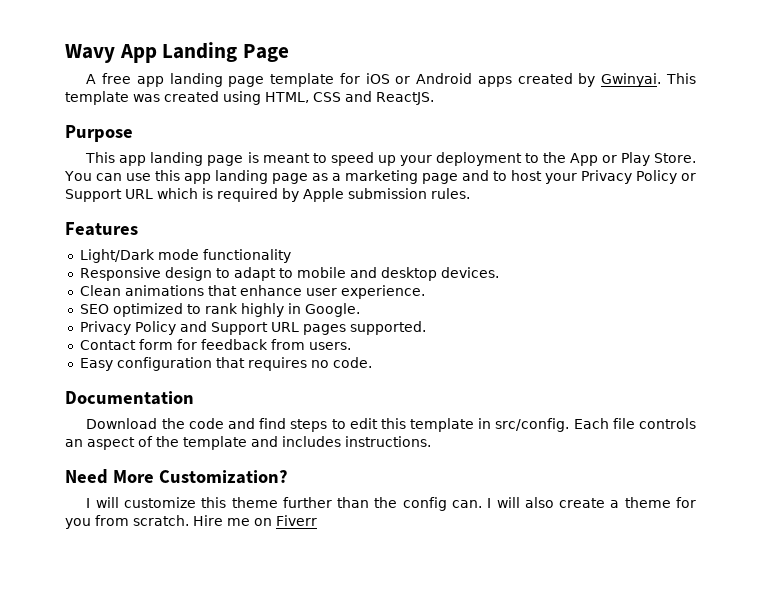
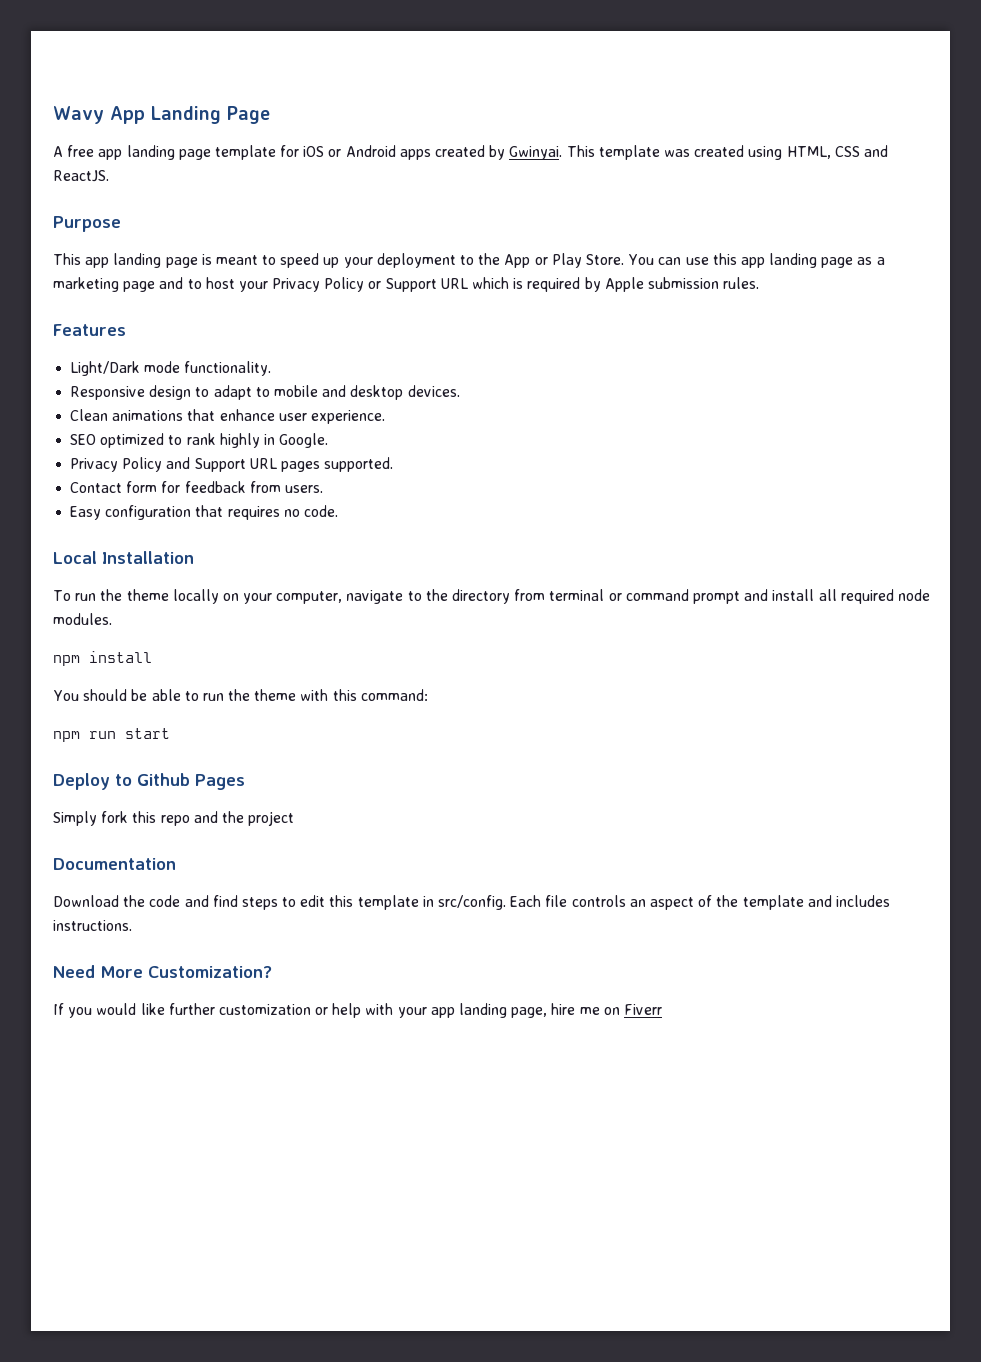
- Light/Dark mode functionality
+ Light/Dark mode functionality.
+ Local Installation
+ To run the theme locally on your computer, navigate to the directory from terminal or command prompt and install all required node modules.
+ npm install
+ You should be able to run the theme with this command:
+ npm run start
+ Deploy to Github Pages
+ Simply fork this repo and the project
- I will customize this theme further than the config can. I will also create a theme for you from scratch. Hire me on Fiverr
+ If you would like further customization or help with your app landing page, hire me on Fiverr

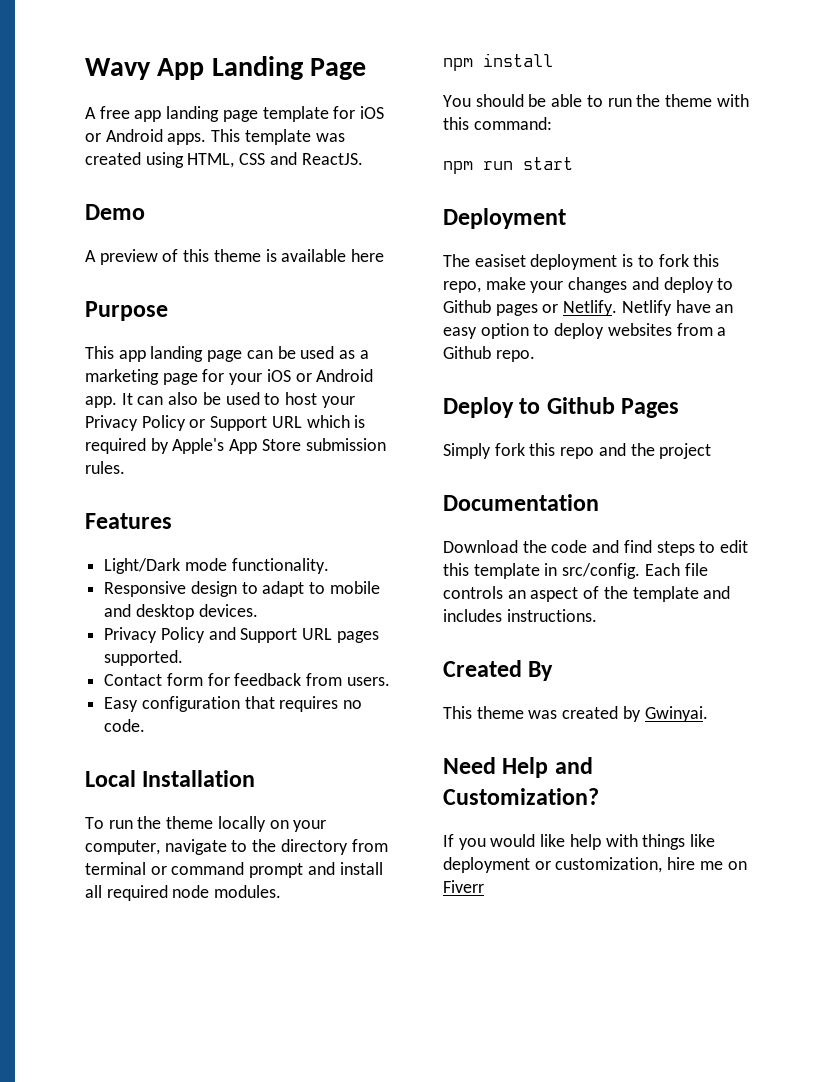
- A free app landing page template for iOS or Android apps created by Gwinyai.
+ A free app landing page template for iOS or Android apps.
+ Demo
+ A preview of this theme is available here
- This app landing page is meant to speed up your deployment to the App or Play Store. You can use this app landing page as a marketing page and to host your Privacy Policy or Support URL which is required by Apple submission rules.
+ This app landing page can be used as a marketing page for your iOS or Android app. It can also be used to host your Privacy Policy or Support URL which is required by Apple's App Store submission rules.
- Clean animations that enhance user experience.
- SEO optimized to rank highly in Google.
+ Deployment
+ The easiset deployment is to fork this repo, make your changes and deploy to Github pages or Netlify. Netlify have an easy option to deploy websites from a Github repo.
+ Created By
+ This theme was created by Gwinyai.
- Need More Customization?
+ Need Help and Customization?
- If you would like further customization or help with your app landing page, hire me on Fiverr
+ If you would like help with things like deployment or customization, hire me on Fiverr

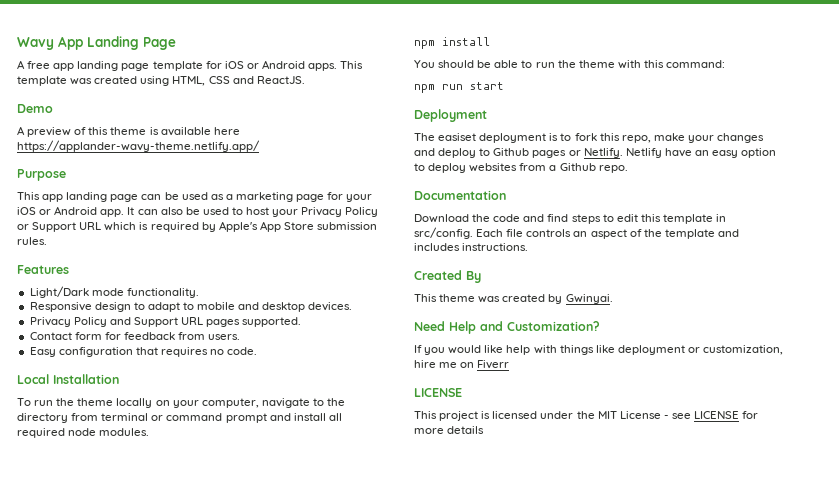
- A preview of this theme is available here
+ A preview of this theme is available here https://applander-wavy-theme.netlify.app/
- Deploy to Github Pages
- Simply fork this repo and the project
  If you would like help with things like deployment or customization, hire me on Fiverr
+ LICENSE
+ This project is licensed under the MIT License - see LICENSE for more details

